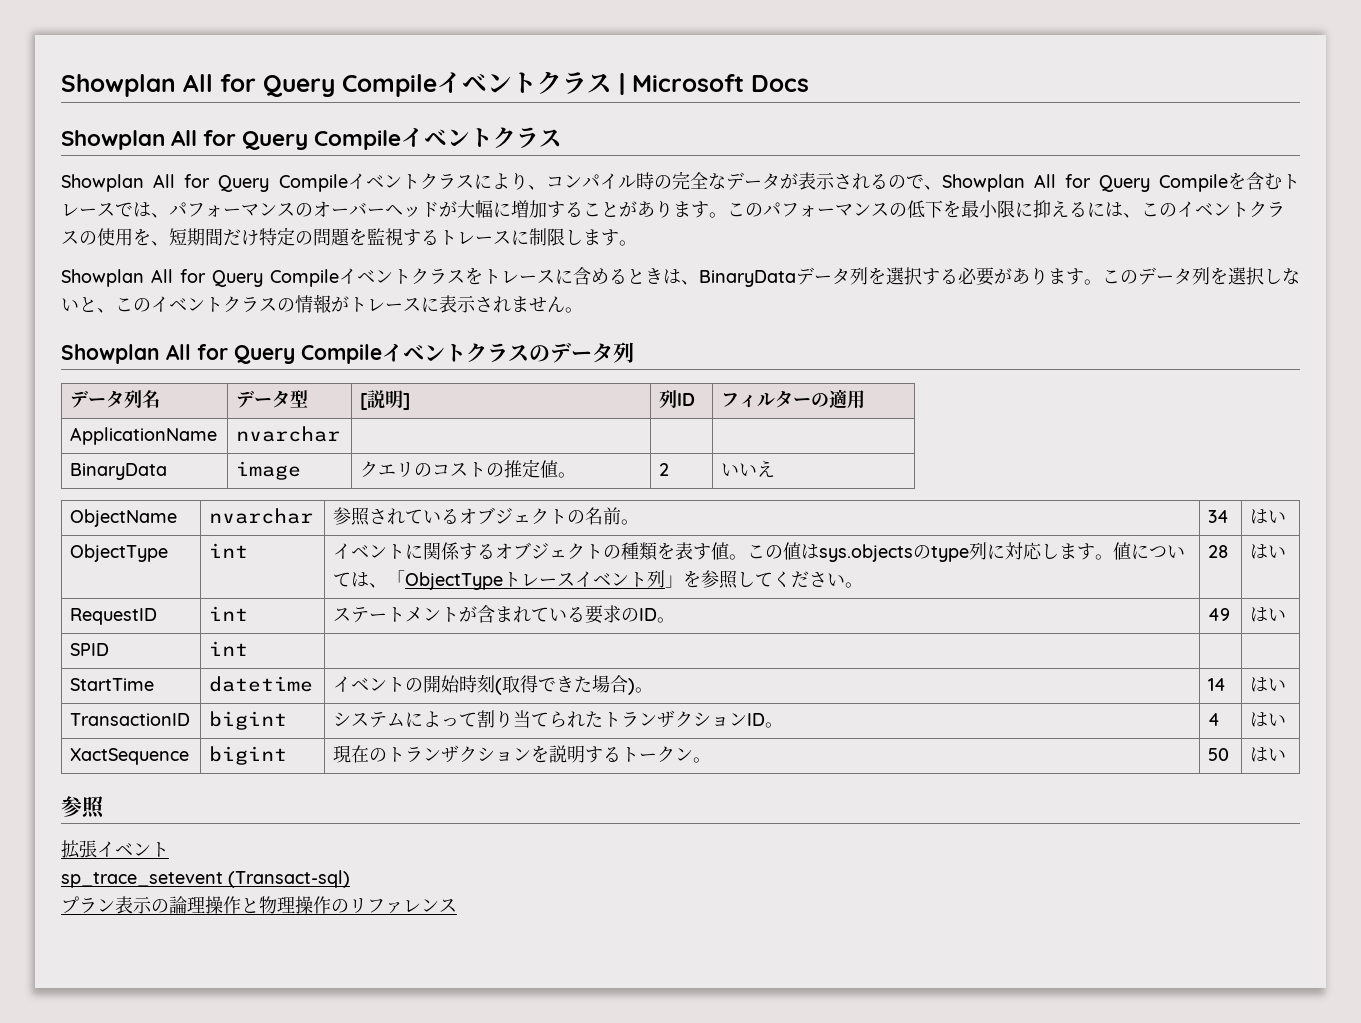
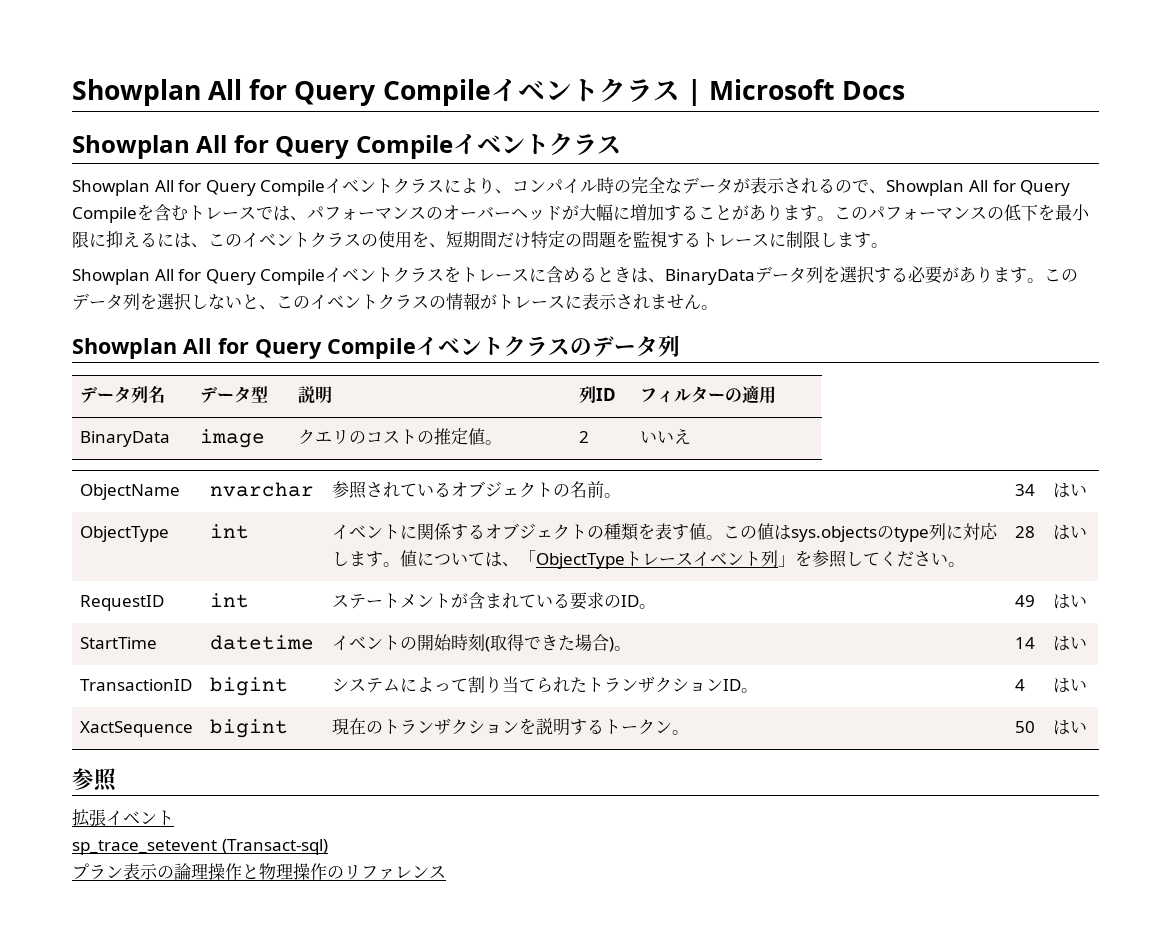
- データ列名 | データ型 | [説明] | 列ID | フィルターの適用
+ データ列名 | データ型 | 説明 | 列ID | フィルターの適用
- ApplicationName | nvarchar | | |
- SPID | int | | |

